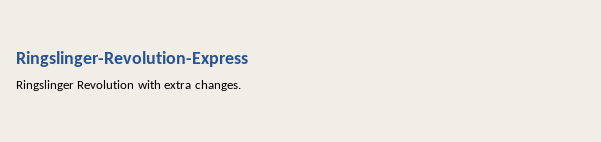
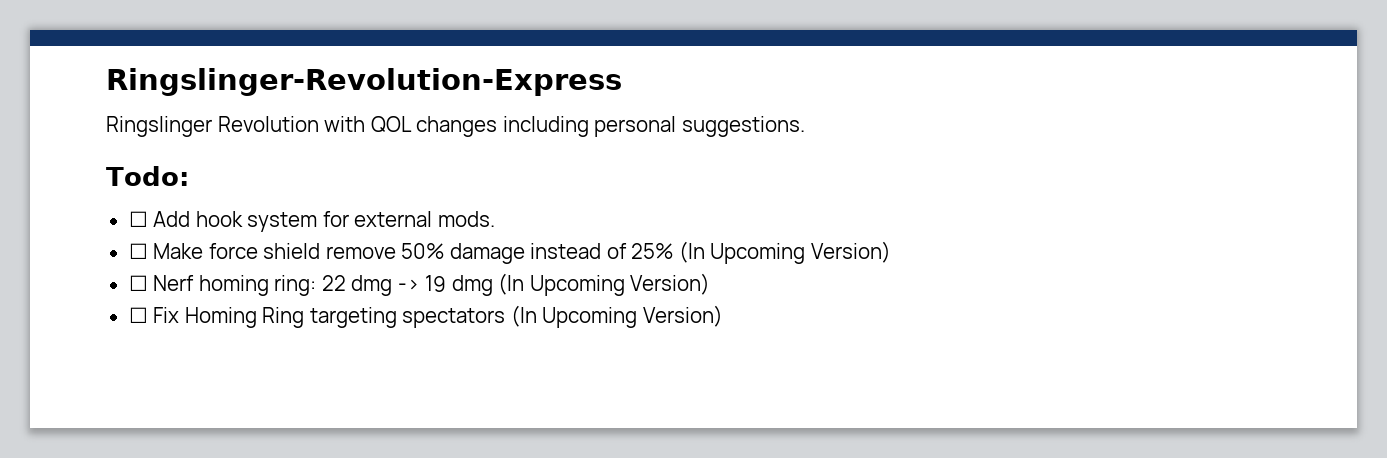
- Ringslinger Revolution with extra changes.
+ Ringslinger Revolution with QOL changes including personal suggestions.
+ Todo:
+ ☐ Add hook system for external mods.
+ ☐ Make force shield remove 50% damage instead of 25% (In Upcoming Version)
+ ☐ Nerf homing ring: 22 dmg -> 19 dmg (In Upcoming Version)
+ ☐ Fix Homing Ring targeting spectators (In Upcoming Version)

